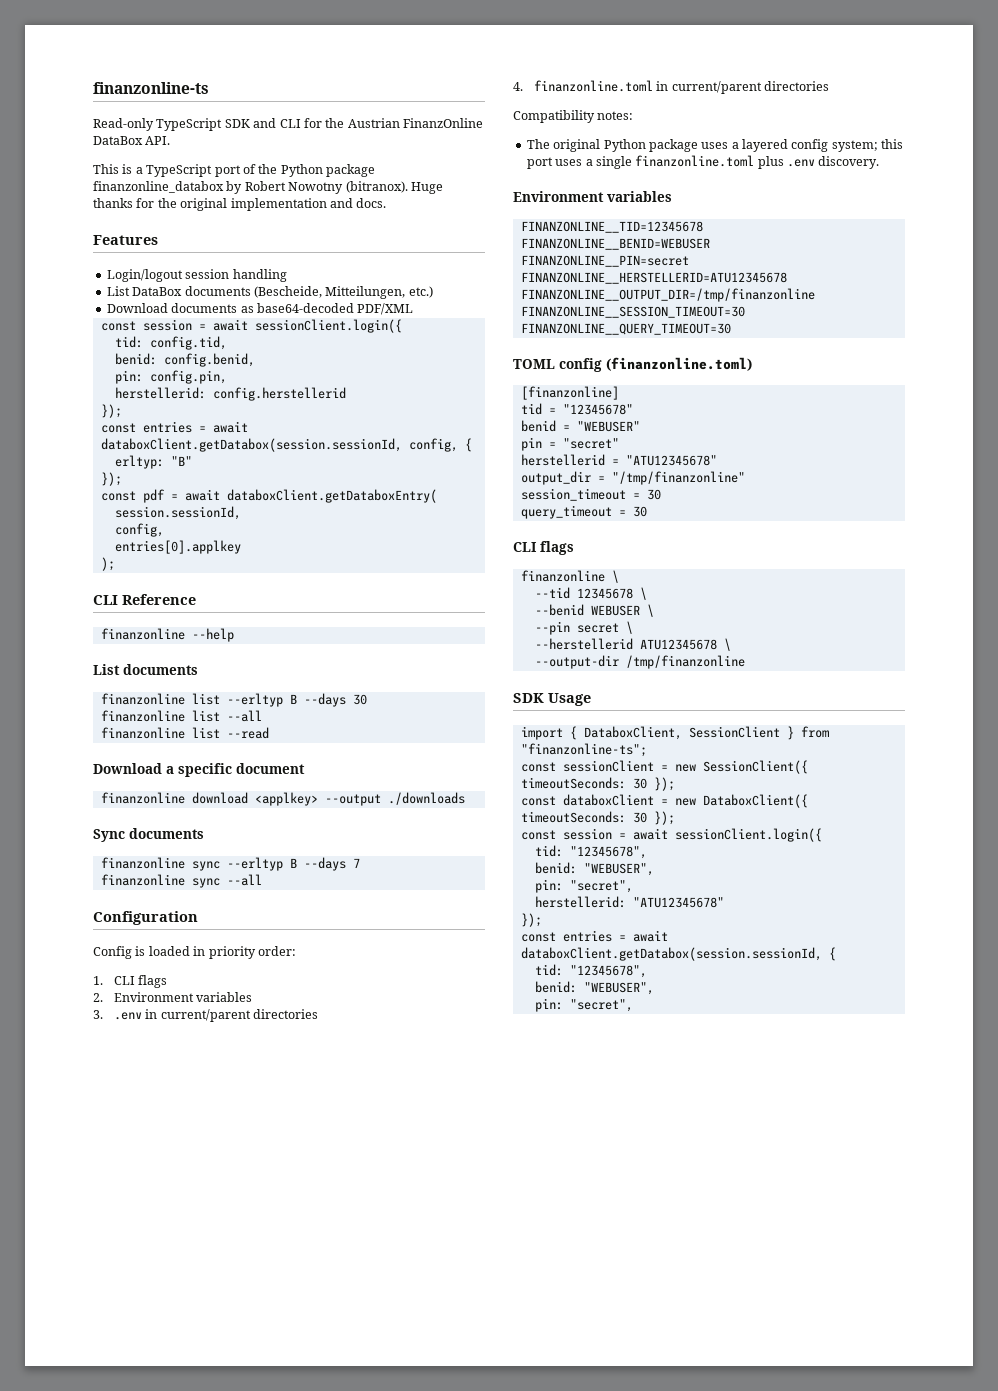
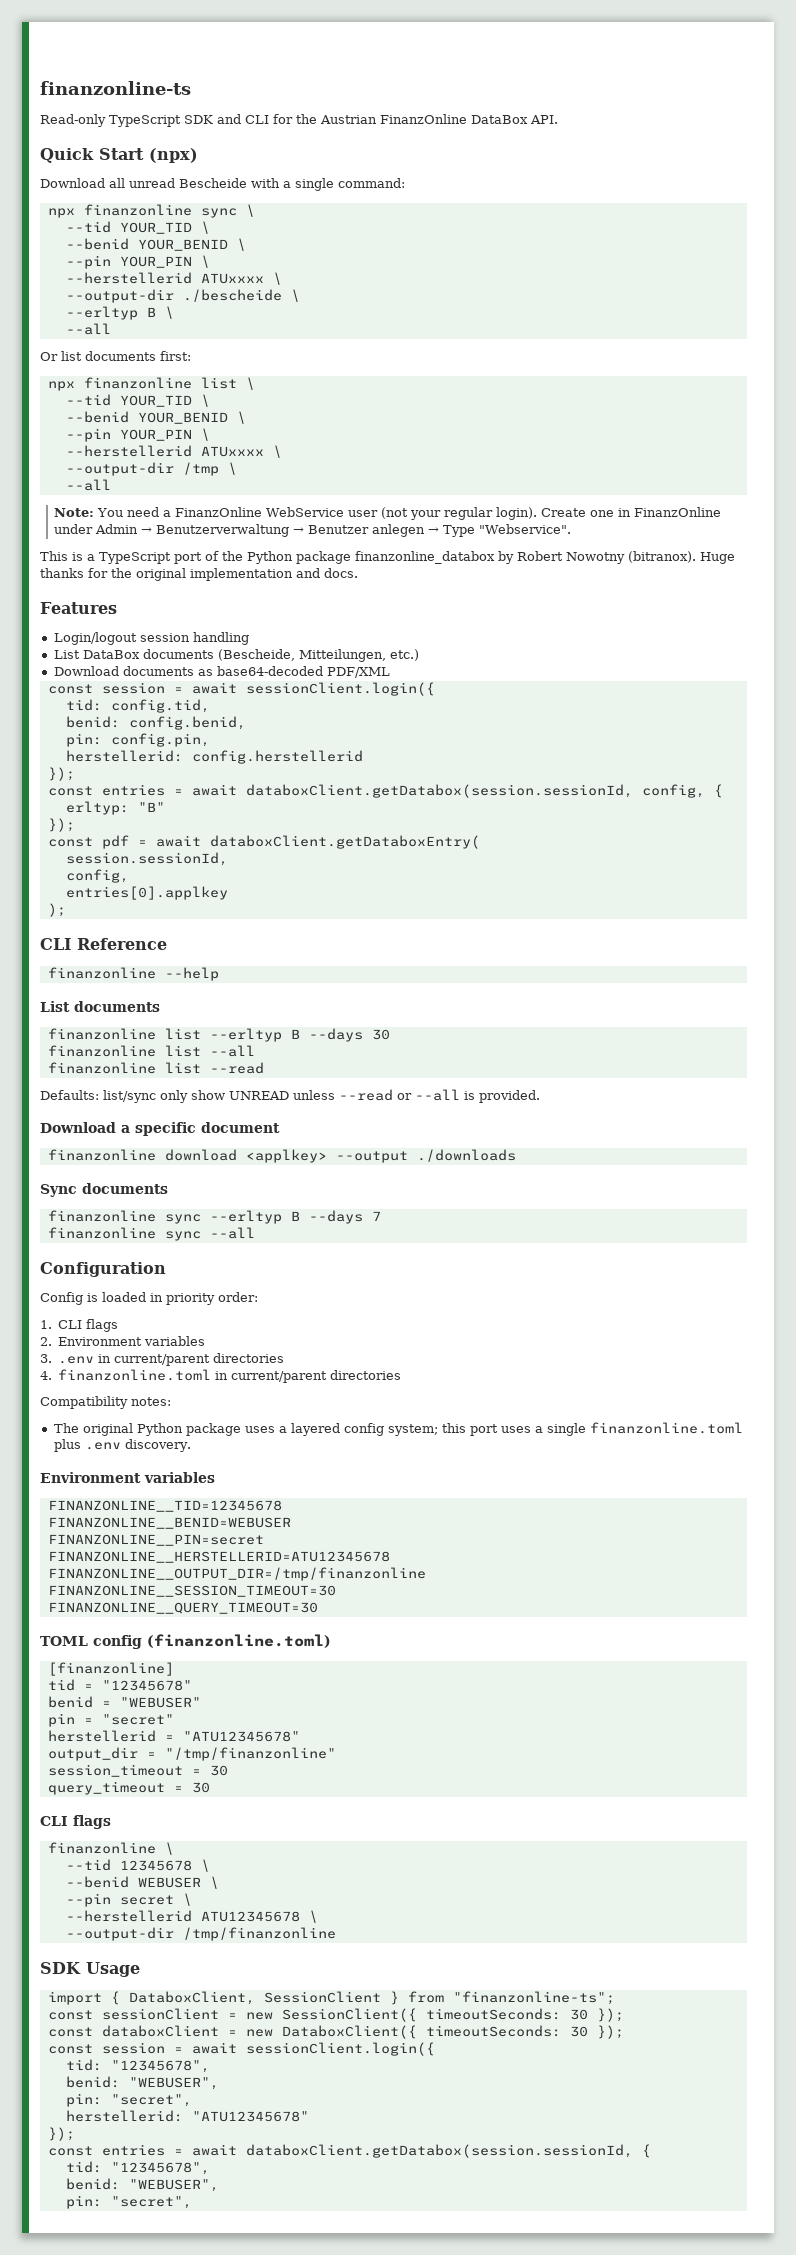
+ Quick Start (npx)
+ Download all unread Bescheide with a single command:
+ npx finanzonline sync \
+ --tid YOUR_TID \
+ --benid YOUR_BENID \
+ --pin YOUR_PIN \
+ --herstellerid ATUxxxx \
+ --output-dir ./bescheide \
+ --erltyp B \
+ --all
+ Or list documents first:
+ npx finanzonline list \
+ --tid YOUR_TID \
+ --benid YOUR_BENID \
+ --pin YOUR_PIN \
+ --herstellerid ATUxxxx \
+ --output-dir /tmp \
+ --all
+ Note: You need a FinanzOnline WebService user (not your regular login). Create one in FinanzOnline under Admin → Benutzerverwaltung → Benutzer anlegen → Type "Webservice".
+ Defaults: list/sync only show UNREAD unless --read or --all is provided.

